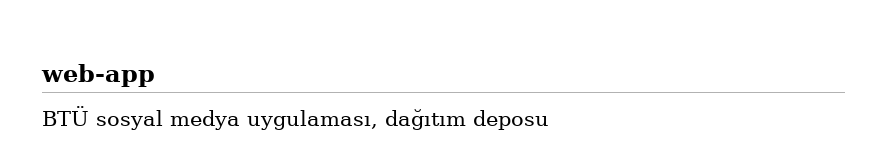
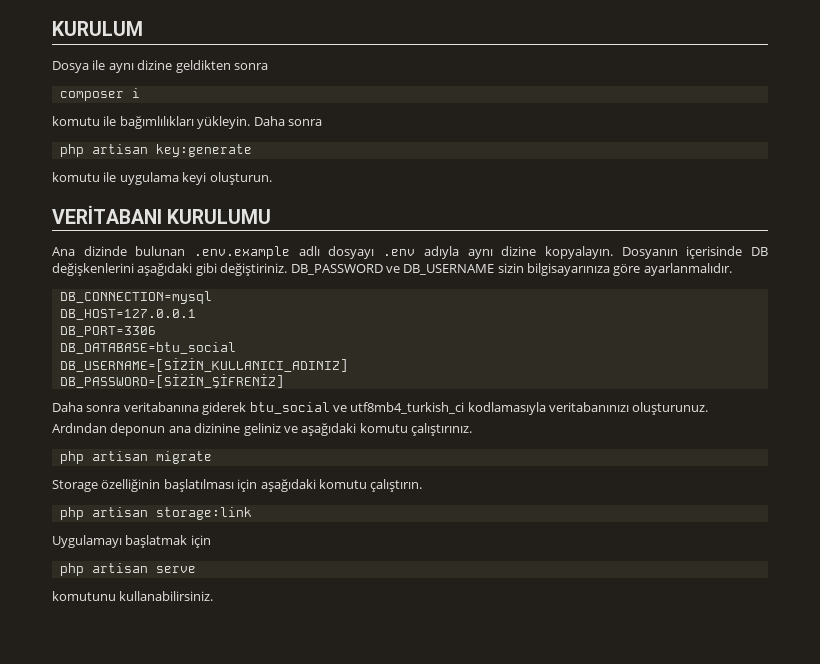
- web-app
- BTÜ sosyal medya uygulaması, dağıtım deposu
+ KURULUM
+ Dosya ile aynı dizine geldikten sonra
+ composer i
+ komutu ile bağımlılıkları yükleyin. Daha sonra
+ php artisan key:generate
+ komutu ile uygulama keyi oluşturun.
+ VERİTABANI KURULUMU
+ Ana dizinde bulunan .env.example adlı dosyayı .env adıyla aynı dizine kopyalayın. Dosyanın içerisinde DB değişkenlerini aşağıdaki gibi değiştiriniz. DB_PASSWORD ve DB_USERNAME sizin bilgisayarınıza göre ayarlanmalıdır.
+ DB_CONNECTION=mysql
+ DB_HOST=127.0.0.1
+ DB_PORT=3306
+ DB_DATABASE=btu_social
+ DB_USERNAME=[SİZİN_KULLANICI_ADINIZ]
+ DB_PASSWORD=[SİZİN_ŞİFRENİZ]
+ Daha sonra veritabanına giderek btu_social ve utf8mb4_turkish_ci kodlamasıyla veritabanınızı oluşturunuz.
+ Ardından deponun ana dizinine geliniz ve aşağıdaki komutu çalıştırınız.
+ php artisan migrate
+ Storage özelliğinin başlatılması için aşağıdaki komutu çalıştırın.
+ php artisan storage:link
+ Uygulamayı başlatmak için
+ php artisan serve
+ komutunu kullanabilirsiniz.

